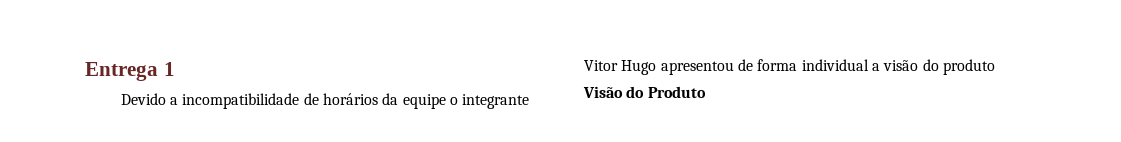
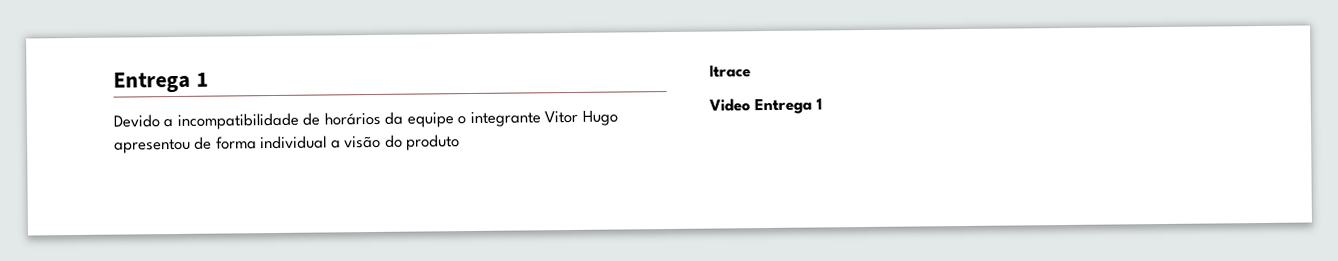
- Visão do Produto
+ Itrace
+ Video Entrega 1

